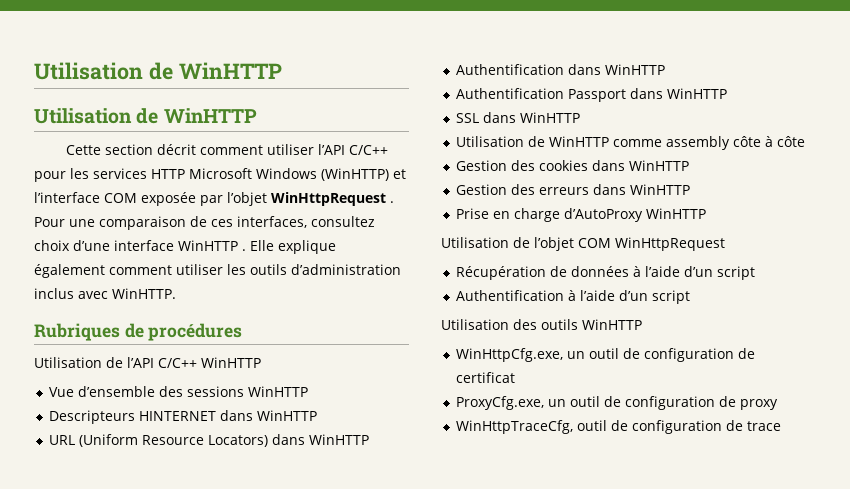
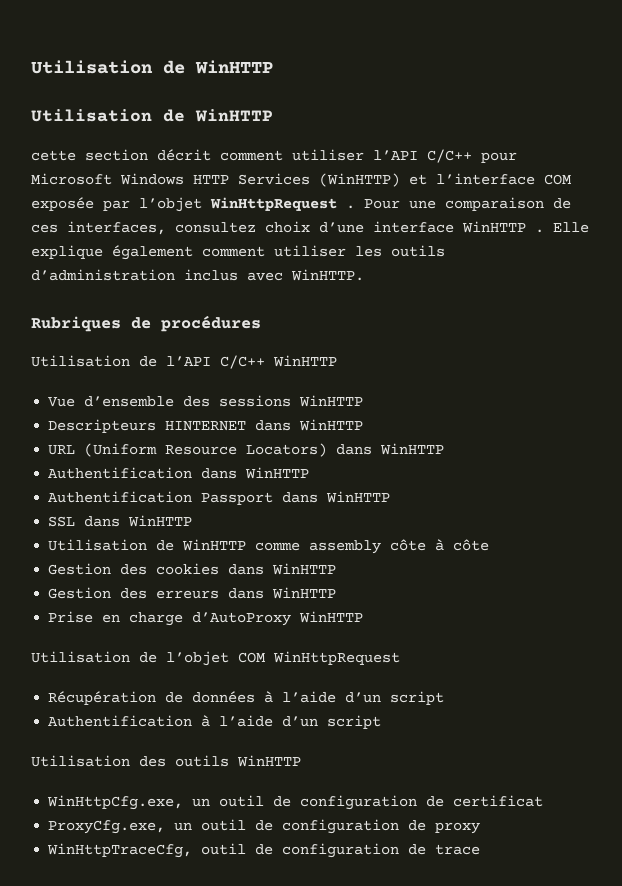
- Cette section décrit comment utiliser l’API C/C++ pour les services HTTP Microsoft Windows (WinHTTP) et l’interface COM exposée par l’objet WinHttpRequest .
+ cette section décrit comment utiliser l’API C/C++ pour Microsoft Windows HTTP Services (WinHTTP) et l’interface COM exposée par l’objet WinHttpRequest .

